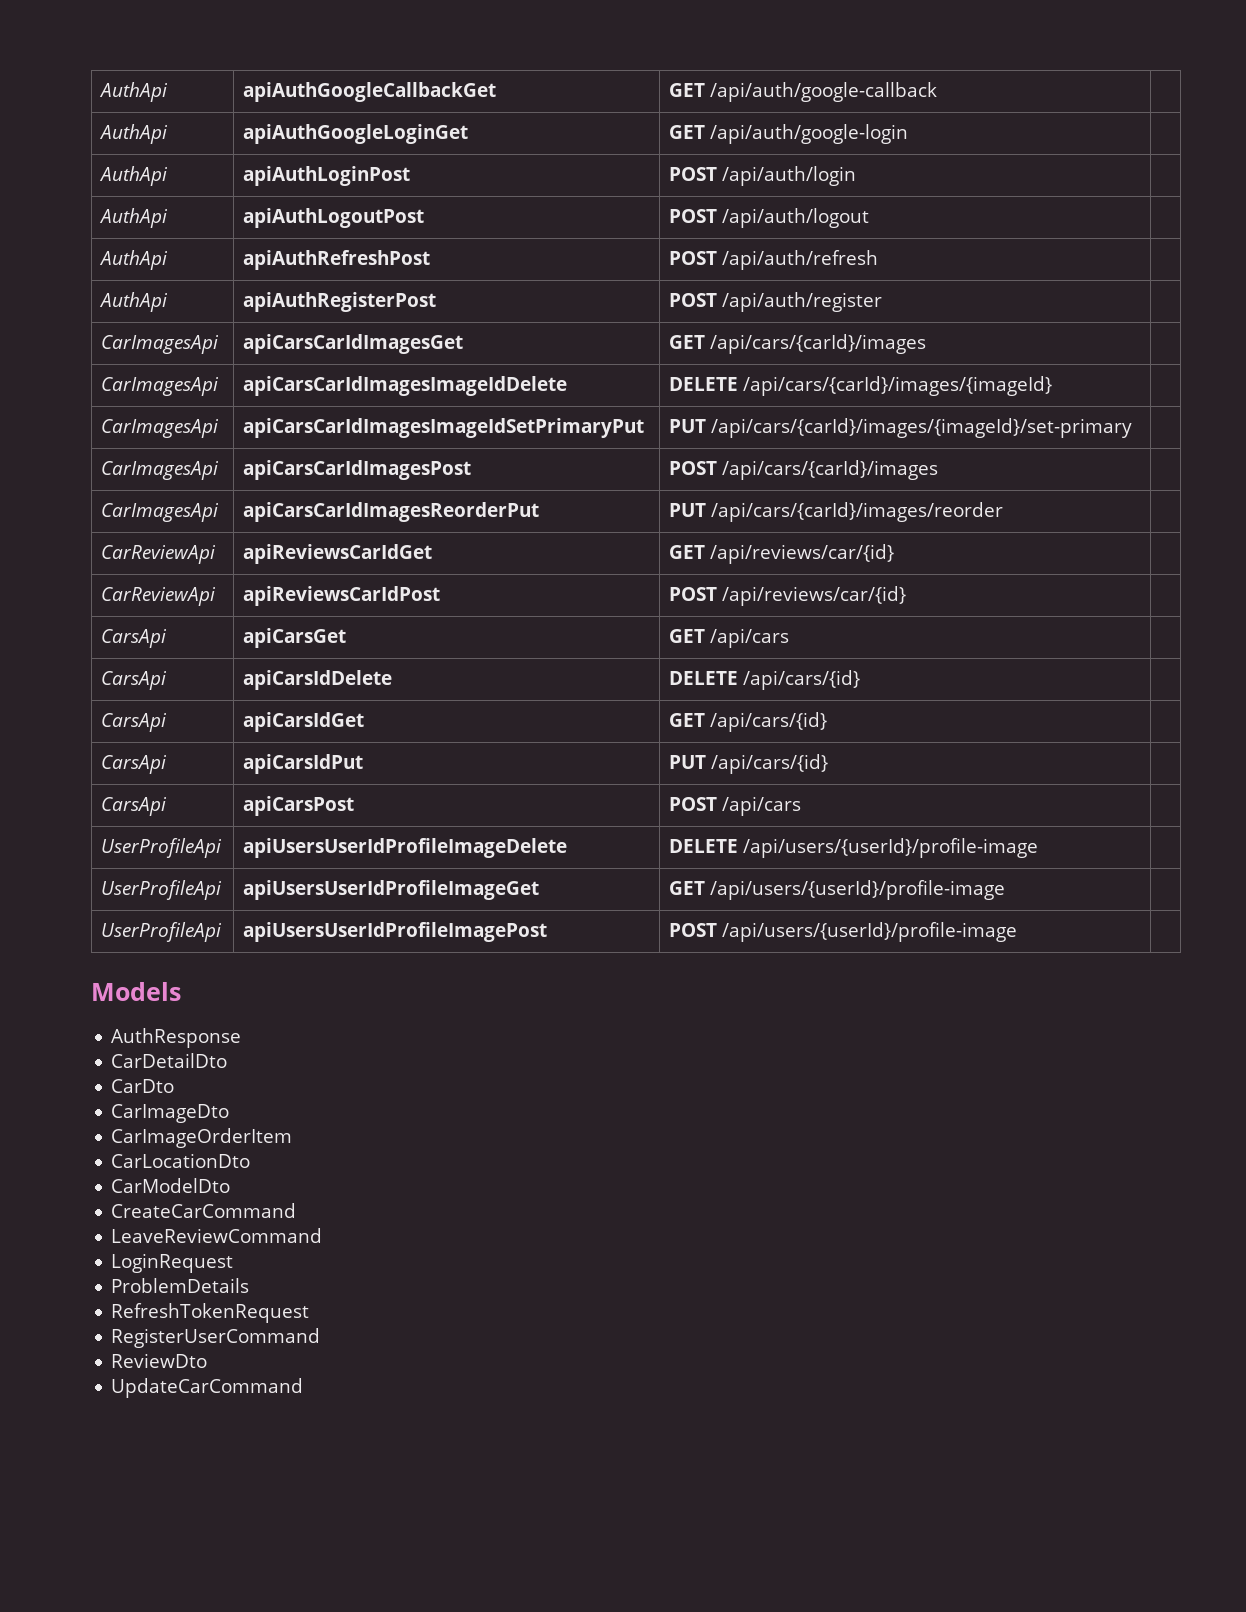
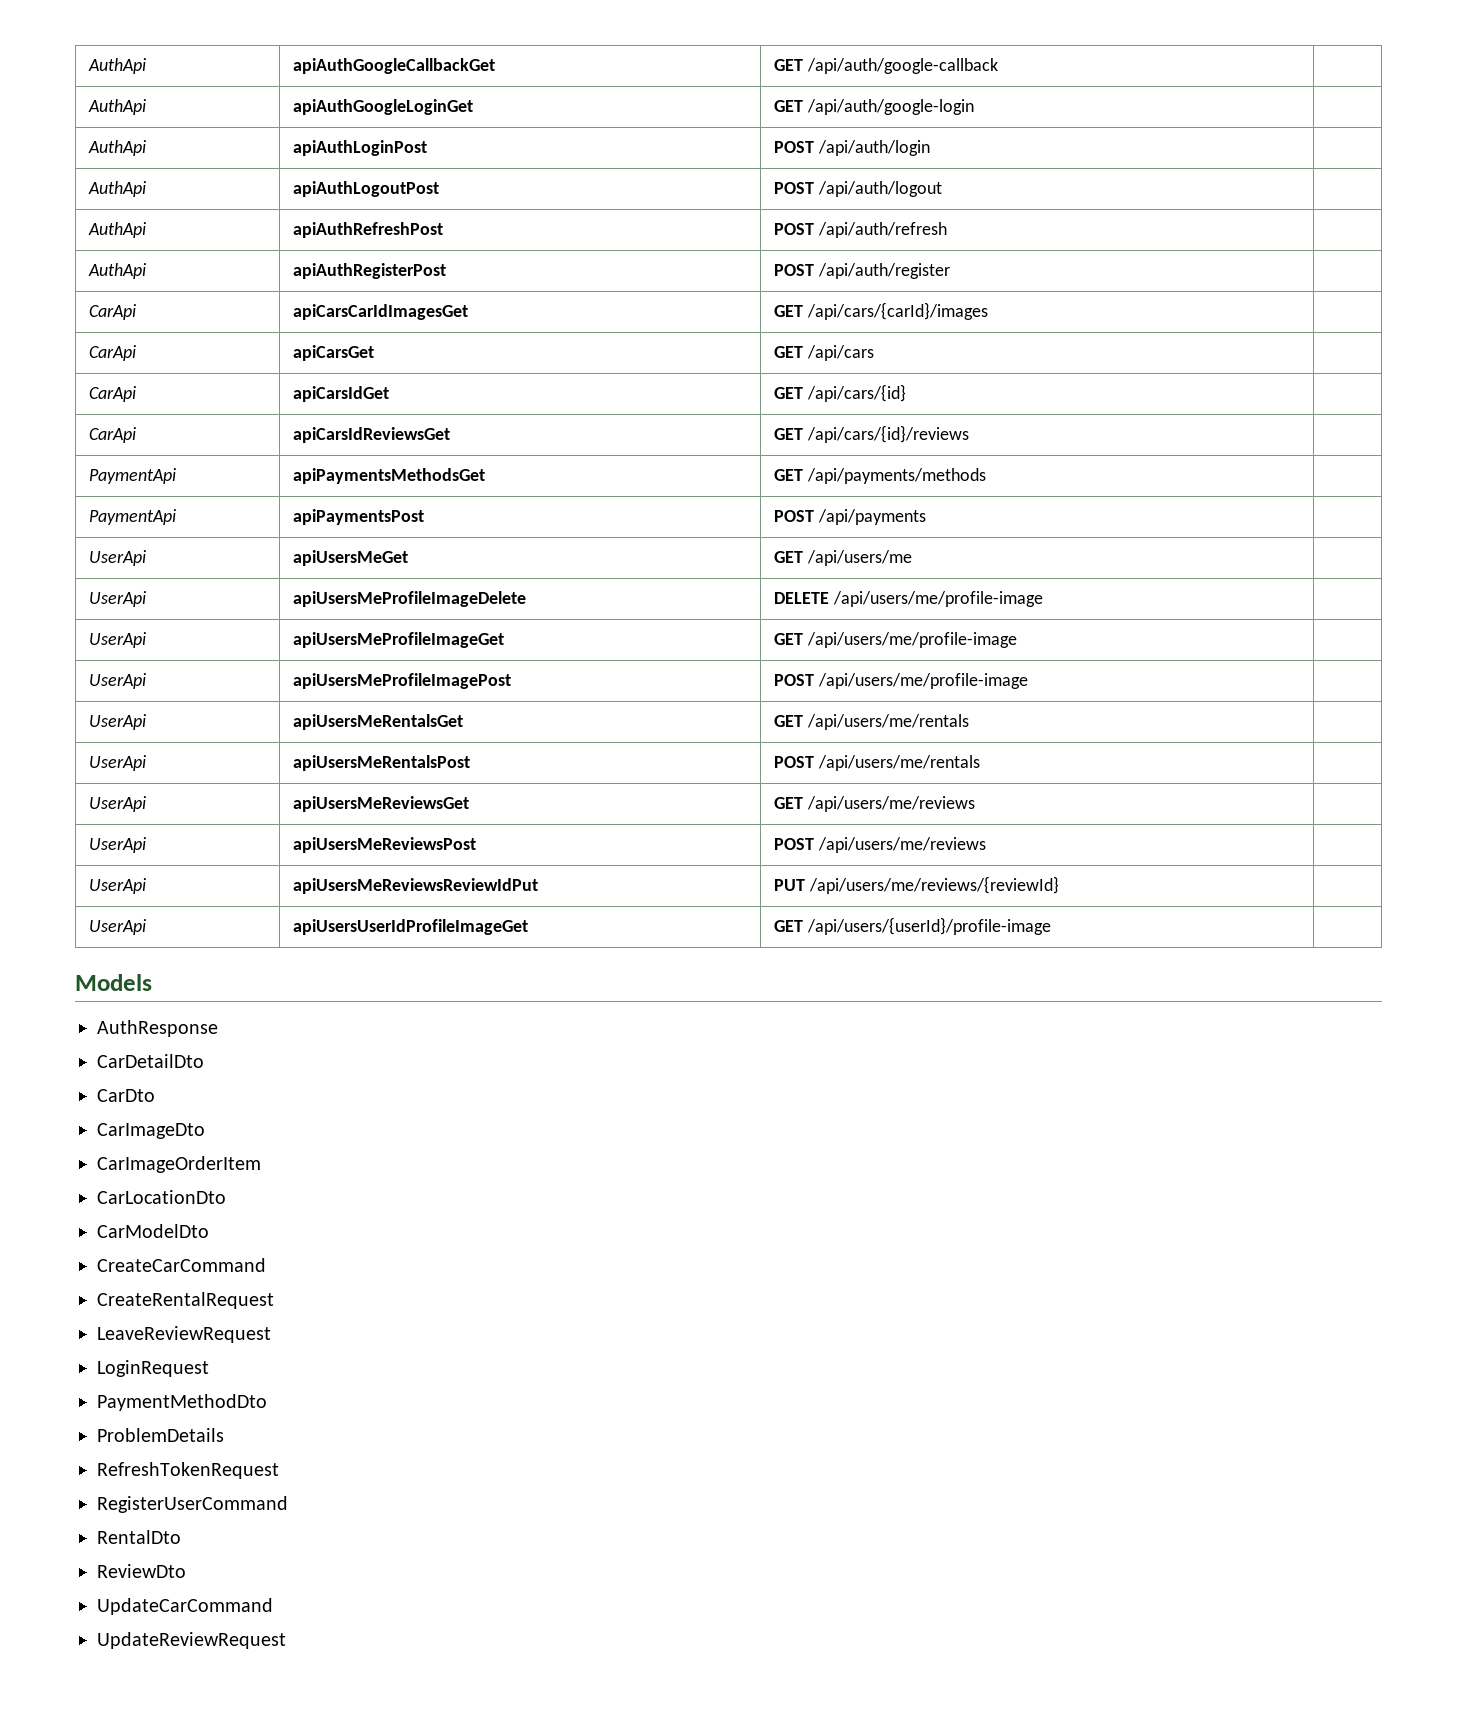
- CarImagesApi | apiCarsCarIdImagesGet | GET /api/cars/{carId}/images |
+ CarApi | apiCarsCarIdImagesGet | GET /api/cars/{carId}/images |
- CarImagesApi | apiCarsCarIdImagesImageIdDelete | DELETE /api/cars/{carId}/images/{imageId} |
- CarImagesApi | apiCarsCarIdImagesImageIdSetPrimaryPut | PUT /api/cars/{carId}/images/{imageId}/set-primary |
- CarImagesApi | apiCarsCarIdImagesPost | POST /api/cars/{carId}/images |
- CarImagesApi | apiCarsCarIdImagesReorderPut | PUT /api/cars/{carId}/images/reorder |
- CarReviewApi | apiReviewsCarIdGet | GET /api/reviews/car/{id} |
- CarReviewApi | apiReviewsCarIdPost | POST /api/reviews/car/{id} |
- CarsApi | apiCarsGet | GET /api/cars |
- CarsApi | apiCarsIdDelete | DELETE /api/cars/{id} |
- CarsApi | apiCarsIdGet | GET /api/cars/{id} |
- CarsApi | apiCarsIdPut | PUT /api/cars/{id} |
- CarsApi | apiCarsPost | POST /api/cars |
- UserProfileApi | apiUsersUserIdProfileImageDelete | DELETE /api/users/{userId}/profile-image |
- UserProfileApi | apiUsersUserIdProfileImageGet | GET /api/users/{userId}/profile-image |
+ CarApi | apiCarsGet | GET /api/cars |
+ CarApi | apiCarsIdGet | GET /api/cars/{id} |
+ CarApi | apiCarsIdReviewsGet | GET /api/cars/{id}/reviews |
+ PaymentApi | apiPaymentsMethodsGet | GET /api/payments/methods |
+ PaymentApi | apiPaymentsPost | POST /api/payments |
+ UserApi | apiUsersMeGet | GET /api/users/me |
+ UserApi | apiUsersMeProfileImageDelete | DELETE /api/users/me/profile-image |
+ UserApi | apiUsersMeProfileImageGet | GET /api/users/me/profile-image |
+ UserApi | apiUsersMeProfileImagePost | POST /api/users/me/profile-image |
+ UserApi | apiUsersMeRentalsGet | GET /api/users/me/rentals |
+ UserApi | apiUsersMeRentalsPost | POST /api/users/me/rentals |
+ UserApi | apiUsersMeReviewsGet | GET /api/users/me/reviews |
+ UserApi | apiUsersMeReviewsPost | POST /api/users/me/reviews |
+ UserApi | apiUsersMeReviewsReviewIdPut | PUT /api/users/me/reviews/{reviewId} |
+ UserApi | apiUsersUserIdProfileImageGet | GET /api/users/{userId}/profile-image |
- UserProfileApi | apiUsersUserIdProfileImagePost | POST /api/users/{userId}/profile-image |
- LeaveReviewCommand
+ CreateRentalRequest
+ LeaveReviewRequest
+ PaymentMethodDto
+ RentalDto
+ UpdateReviewRequest

